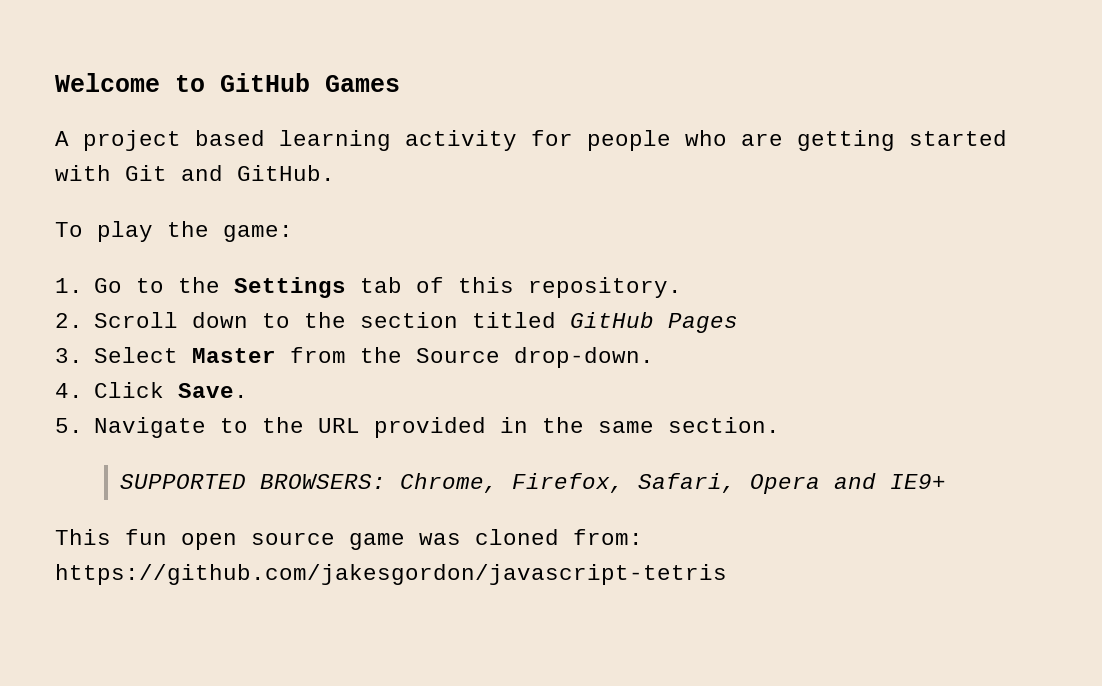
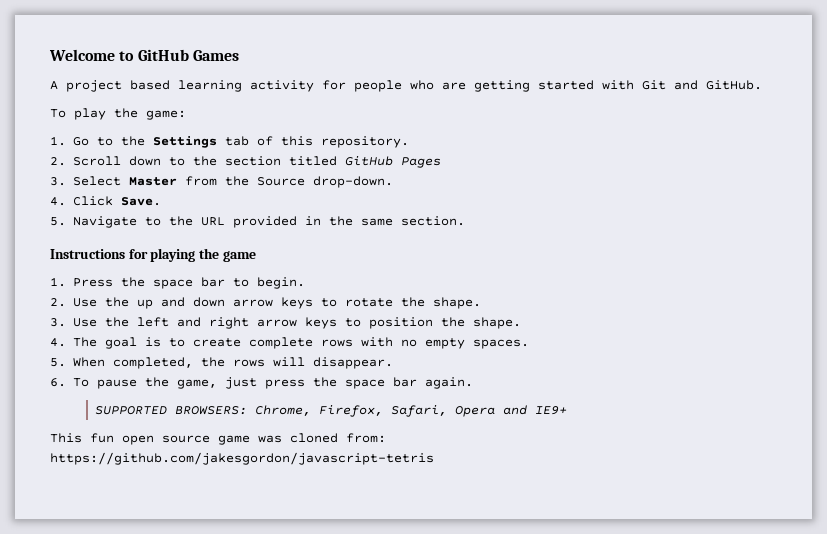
+ Instructions for playing the game
+ 1. Press the space bar to begin.
+ 2. Use the up and down arrow keys to rotate the shape.
+ 3. Use the left and right arrow keys to position the shape.
+ 4. The goal is to create complete rows with no empty spaces.
+ 5. When completed, the rows will disappear.
+ 6. To pause the game, just press the space bar again.

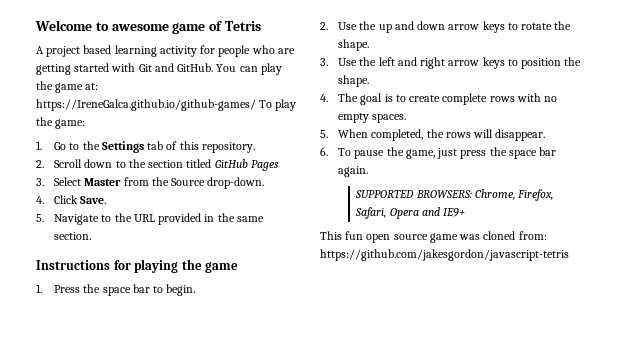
- Welcome to GitHub Games
+ Welcome to awesome game of Tetris
- A project based learning activity for people who are getting started with Git and GitHub.
- To play the game:
+ A project based learning activity for people who are getting started with Git and GitHub. You can play the game at: https://IreneGalca.github.io/github-games/ To play the game:

